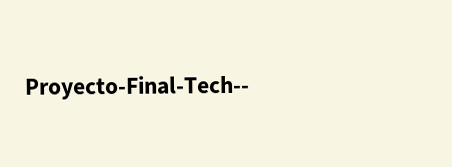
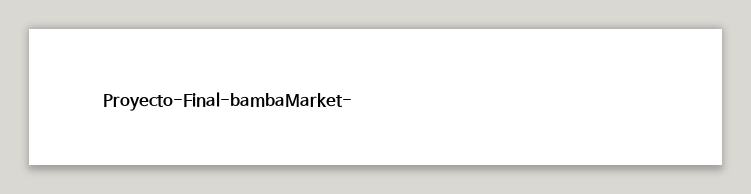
- Proyecto-Final-Tech--
+ Proyecto-Final-bambaMarket-

